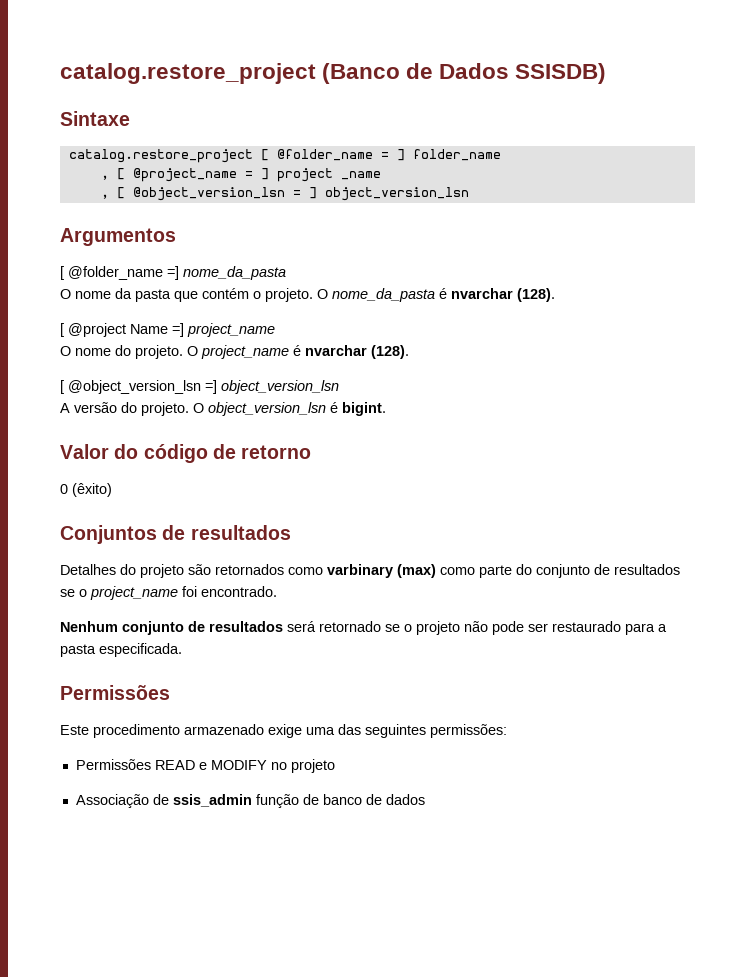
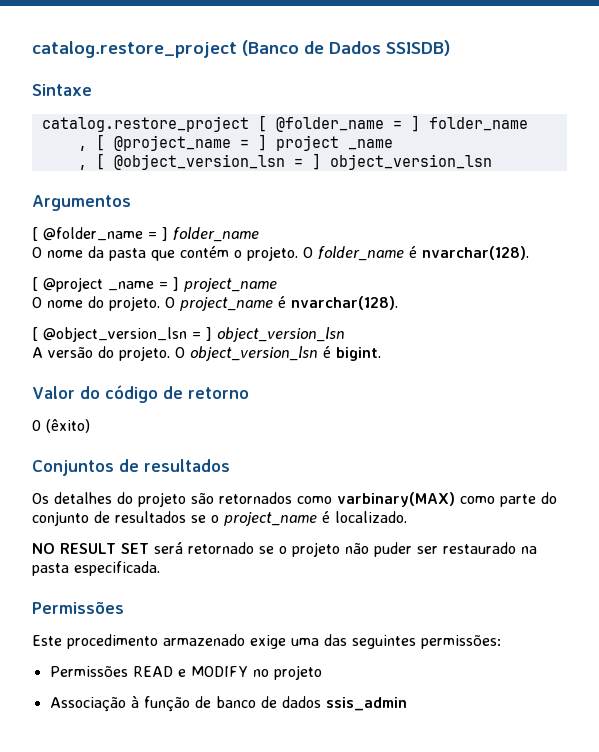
  Argumentos
- [ @folder_name =] nome_da_pasta
+ [ @folder_name = ] folder_name
- O nome_da_pasta é nvarchar (128).
+ O folder_name é nvarchar(128).
- [ @project Name =] project_name
+ [ @project _name = ] project_name
- O project_name é nvarchar (128).
- [ @object_version_lsn =] object_version_lsn
+ O project_name é nvarchar(128).
+ [ @object_version_lsn = ] object_version_lsn
- Detalhes do projeto são retornados como varbinary (max) como parte do conjunto de resultados se o project_name foi encontrado.
- Nenhum conjunto de resultados será retornado se o projeto não pode ser restaurado para a pasta especificada.
+ Os detalhes do projeto são retornados como varbinary(MAX) como parte do conjunto de resultados se o project_name é localizado.
+ NO RESULT SET será retornado se o projeto não puder ser restaurado na pasta especificada.
- Associação de ssis_admin função de banco de dados
+ Associação à função de banco de dados ssis_admin

